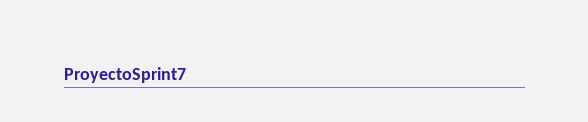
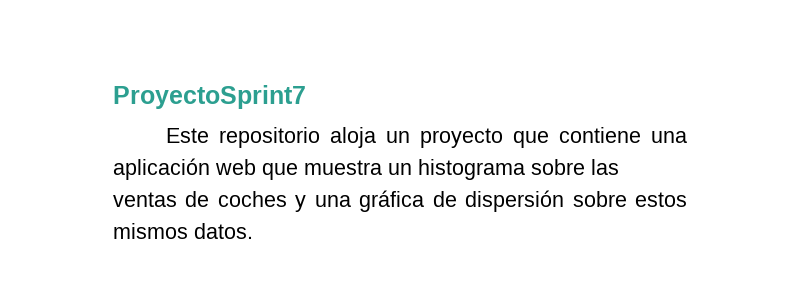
+ Este repositorio aloja un proyecto que contiene una aplicación web que muestra un histograma sobre las ventas de coches y una gráfica de dispersión sobre estos mismos datos.

